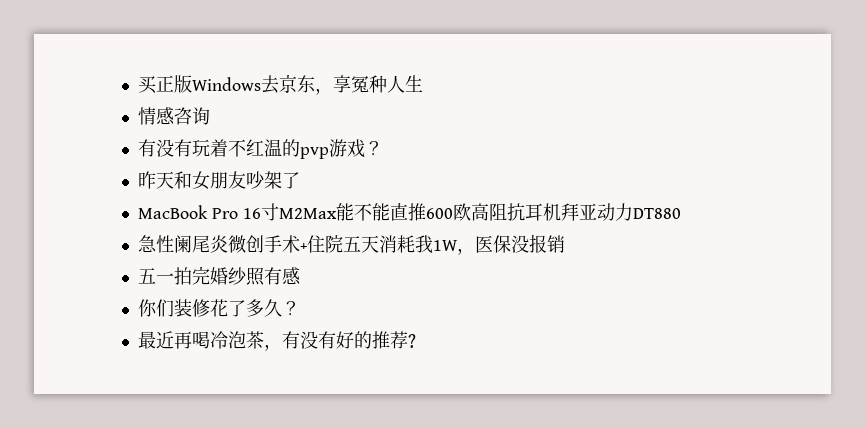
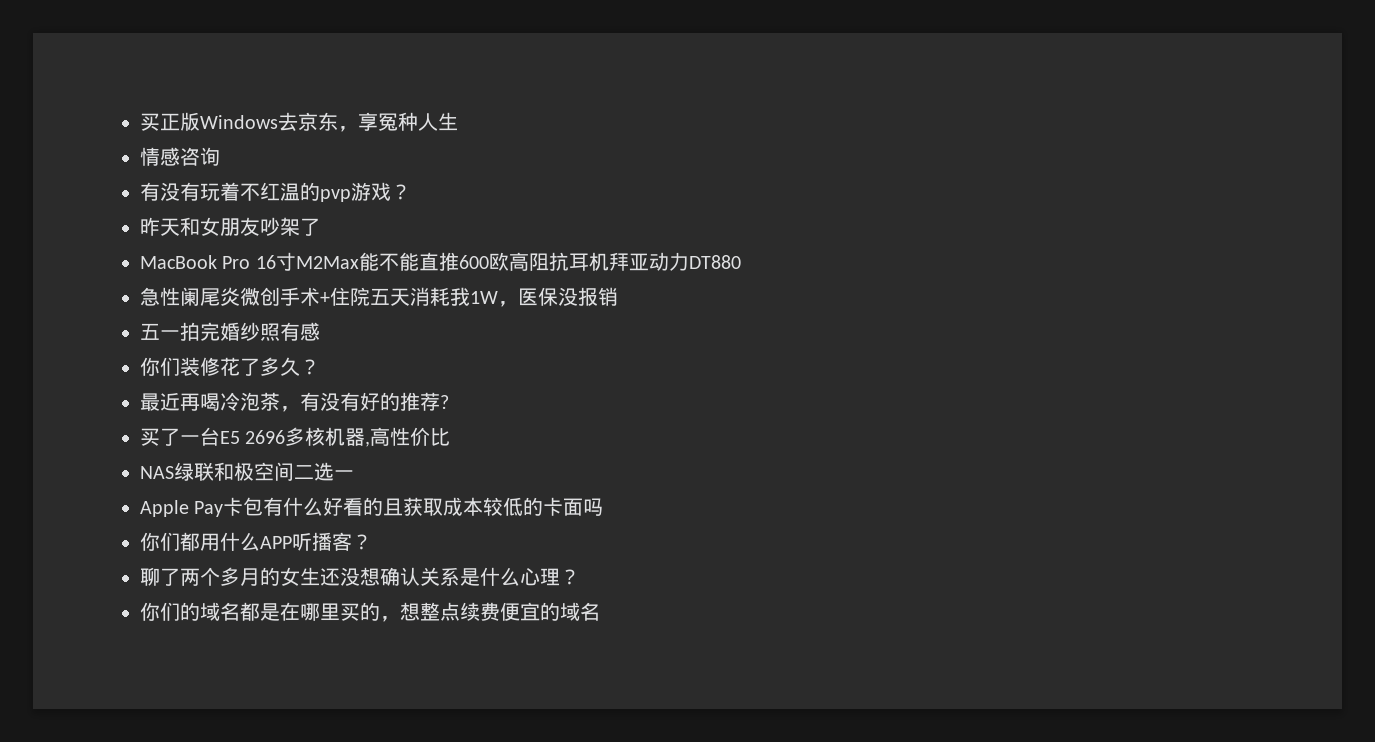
+ 买了一台E5 2696多核机器,高性价比
+ NAS绿联和极空间二选一
+ Apple Pay卡包有什么好看的且获取成本较低的卡面吗
+ 你们都用什么APP听播客？
+ 聊了两个多月的女生还没想确认关系是什么心理？
+ 你们的域名都是在哪里买的，想整点续费便宜的域名

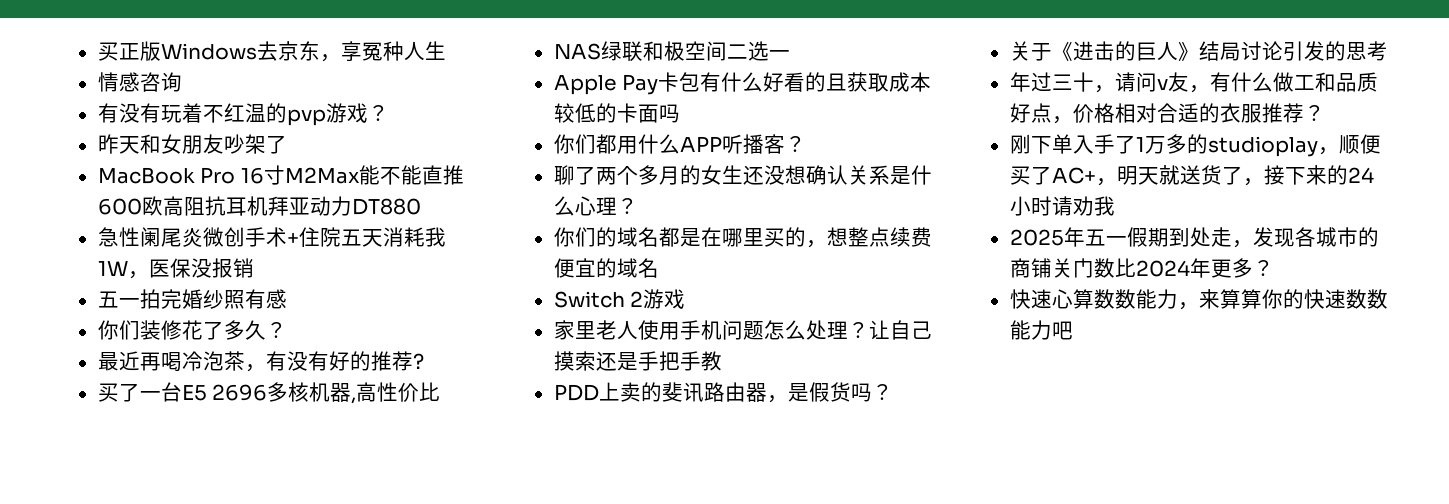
+ Switch 2游戏
+ 家里老人使用手机问题怎么处理？让自己摸索还是手把手教
+ PDD上卖的斐讯路由器，是假货吗？
+ 关于《进击的巨人》结局讨论引发的思考
+ 年过三十，请问v友，有什么做工和品质好点，价格相对合适的衣服推荐？
+ 刚下单入手了1万多的studioplay，顺便买了AC+，明天就送货了，接下来的24小时请劝我
+ 2025年五一假期到处走，发现各城市的商铺关门数比2024年更多？
+ 快速心算数数能力，来算算你的快速数数能力吧

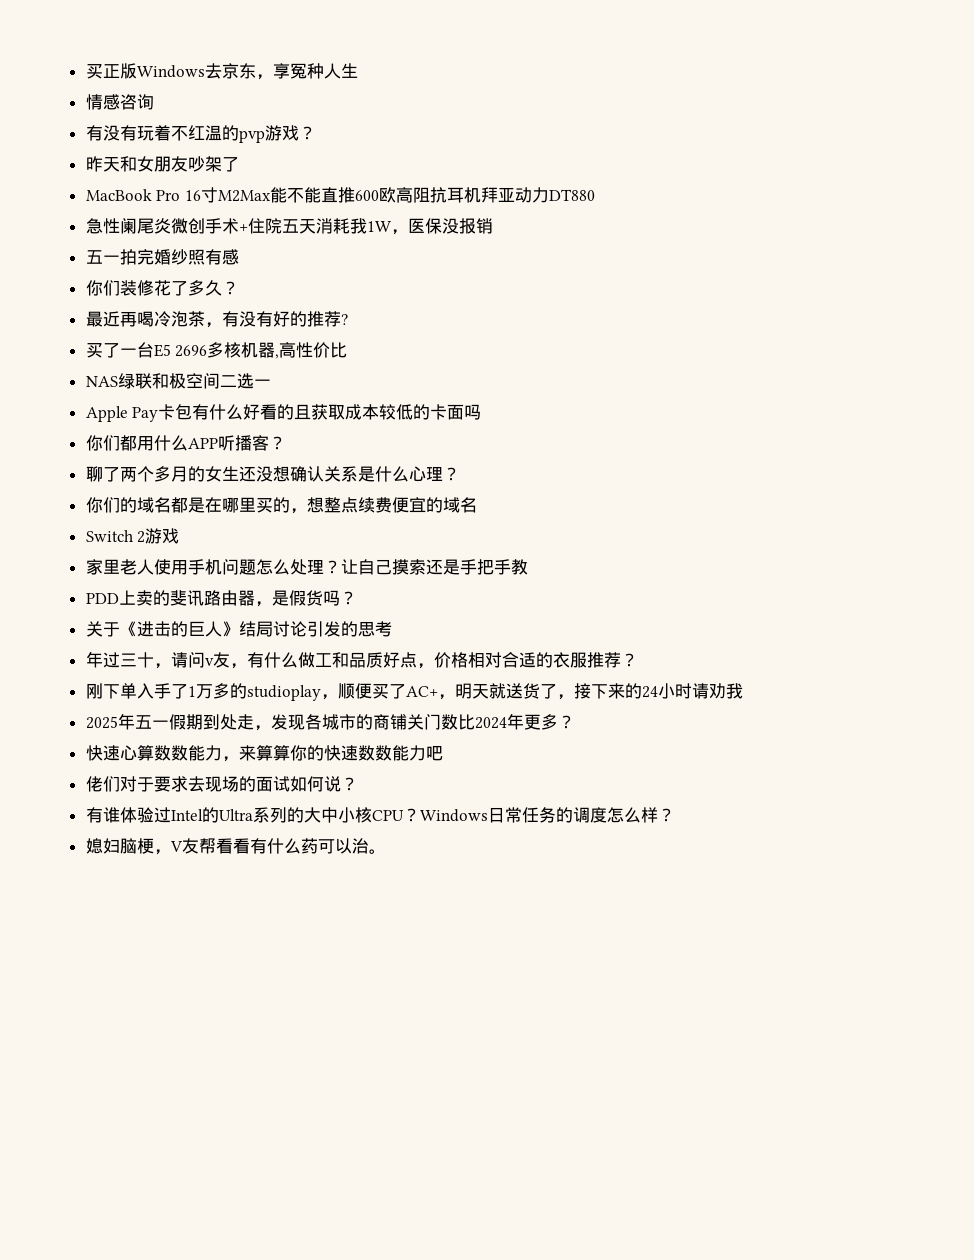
+ 佬们对于要求去现场的面试如何说？
+ 有谁体验过Intel的Ultra系列的大中小核CPU？Windows日常任务的调度怎么样？
+ 媳妇脑梗，V友帮看看有什么药可以治。

